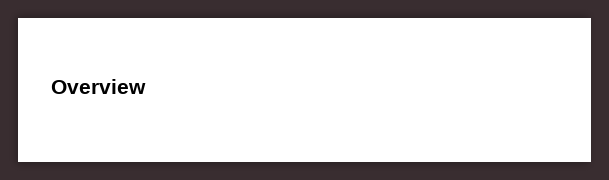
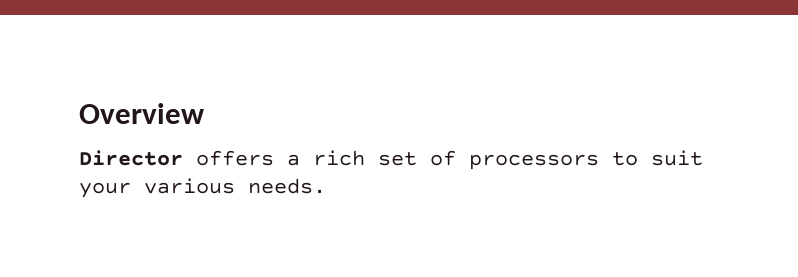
+ Director offers a rich set of processors to suit your various needs.

